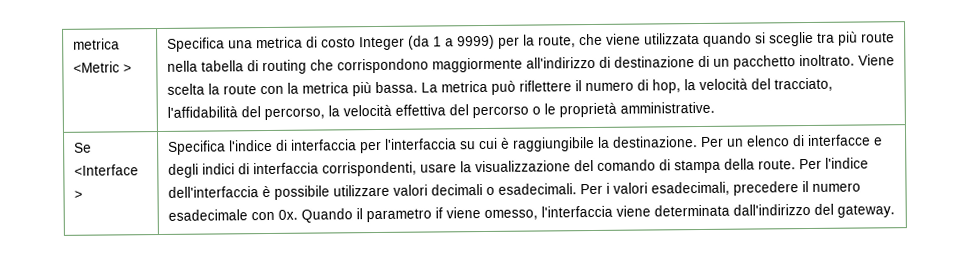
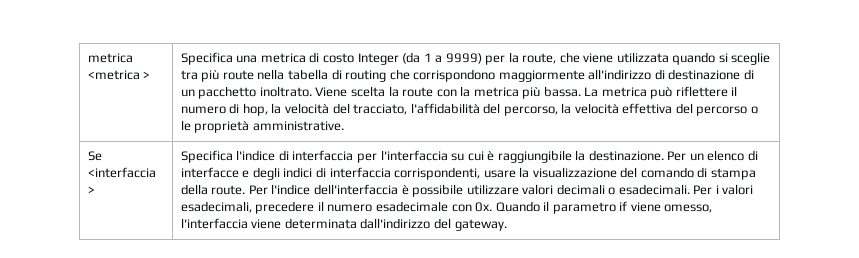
- metrica <Metric >
+ metrica <metrica >
- Se <Interface >
+ Se <interfaccia >

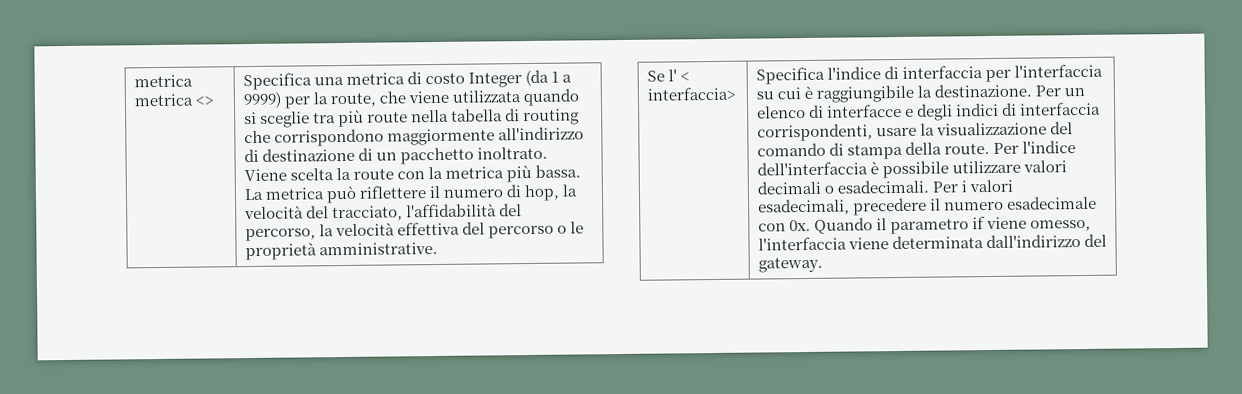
- metrica <metrica >
+ metrica metrica <>
- Se <interfaccia >
+ Se l' < interfaccia>

